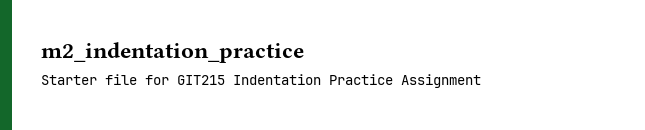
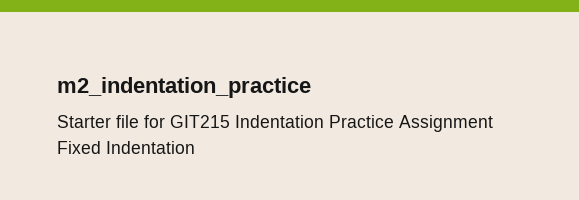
- Starter file for GIT215 Indentation Practice Assignment
+ Starter file for GIT215 Indentation Practice Assignment Fixed Indentation

